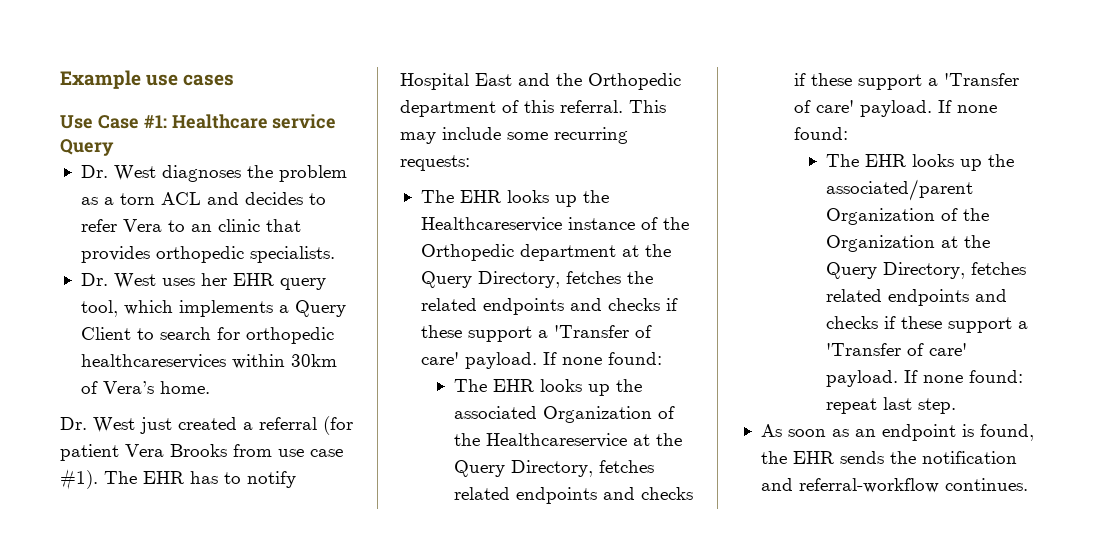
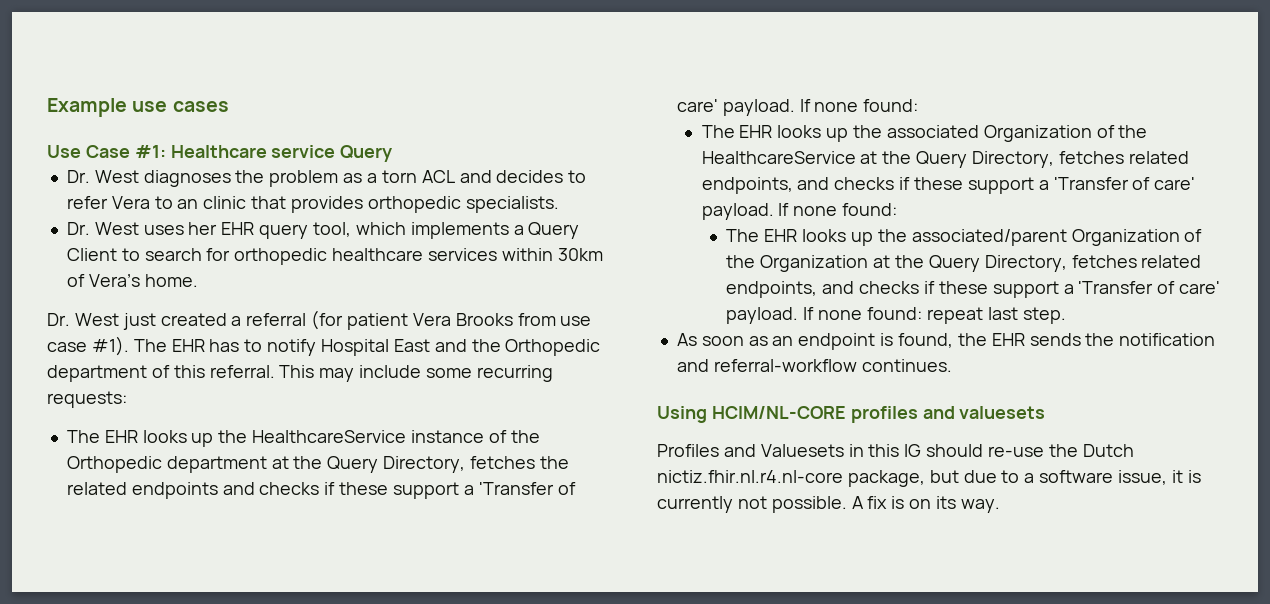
- Dr. West uses her EHR query tool, which implements a Query Client to search for orthopedic healthcareservices within 30km of Vera’s home.
+ Dr. West uses her EHR query tool, which implements a Query Client to search for orthopedic healthcare services within 30km of Vera’s home.
- The EHR looks up the Healthcareservice instance of the Orthopedic department at the Query Directory, fetches the related endpoints and checks if these support a 'Transfer of care' payload.
+ The EHR looks up the HealthcareService instance of the Orthopedic department at the Query Directory, fetches the related endpoints and checks if these support a 'Transfer of care' payload.
- The EHR looks up the associated Organization of the Healthcareservice at the Query Directory, fetches related endpoints and checks if these support a 'Transfer of care' payload.
+ The EHR looks up the associated Organization of the HealthcareService at the Query Directory, fetches related endpoints, and checks if these support a 'Transfer of care' payload.
- The EHR looks up the associated/parent Organization of the Organization at the Query Directory, fetches related endpoints and checks if these support a 'Transfer of care' payload.
+ The EHR looks up the associated/parent Organization of the Organization at the Query Directory, fetches related endpoints, and checks if these support a 'Transfer of care' payload.
+ Using HCIM/NL-CORE profiles and valuesets
+ Profiles and Valuesets in this IG should re-use the Dutch nictiz.fhir.nl.r4.nl-core package, but due to a software issue, it is currently not possible. A fix is on its way.

